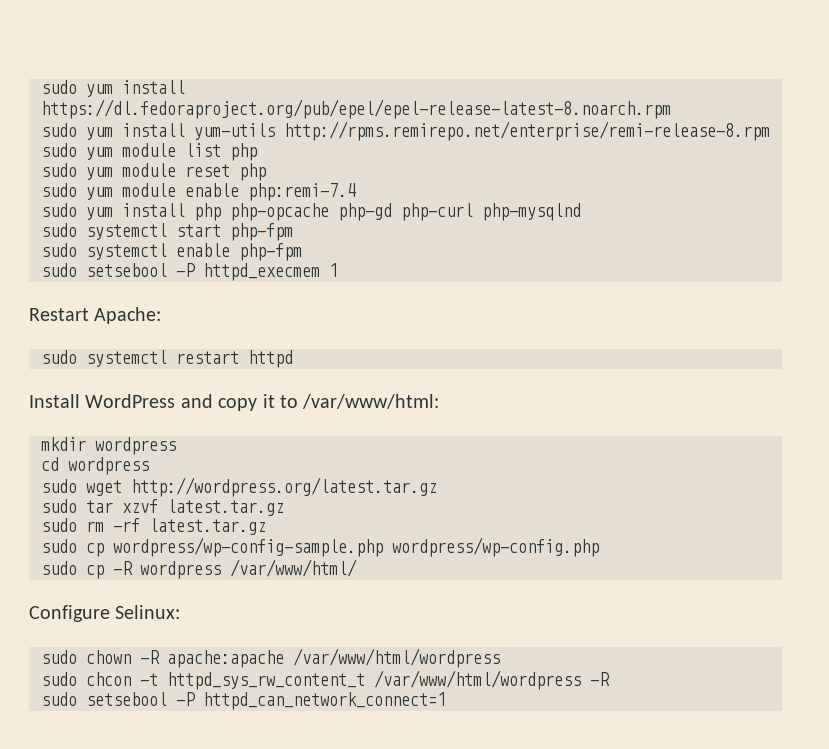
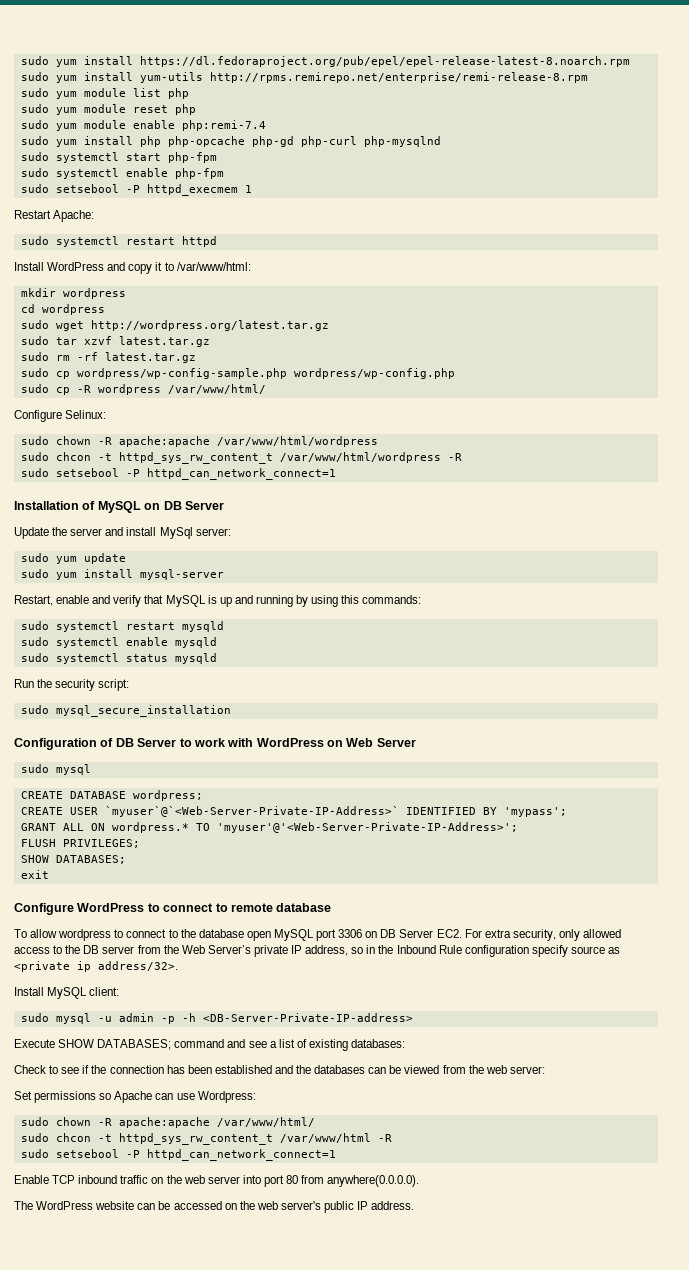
+ Installation of MySQL on DB Server
+ Update the server and install MySql server:
+ sudo yum update
+ sudo yum install mysql-server
+ Restart, enable and verify that MySQL is up and running by using this commands:
+ sudo systemctl restart mysqld
+ sudo systemctl enable mysqld
+ sudo systemctl status mysqld
+ Run the security script:
+ sudo mysql_secure_installation
+ Configuration of DB Server to work with WordPress on Web Server
+ sudo mysql
+ CREATE DATABASE wordpress;
+ CREATE USER `myuser`@`<Web-Server-Private-IP-Address>` IDENTIFIED BY 'mypass';
+ GRANT ALL ON wordpress.* TO 'myuser'@'<Web-Server-Private-IP-Address>';
+ FLUSH PRIVILEGES;
+ SHOW DATABASES;
+ exit
+ Configure WordPress to connect to remote database
+ To allow wordpress to connect to the database open MySQL port 3306 on DB Server EC2. For extra security, only allowed access to the DB server from the Web Server’s private IP address, so in the Inbound Rule configuration specify source as <private ip address/32>.
+ Install MySQL client:
+ sudo mysql -u admin -p -h <DB-Server-Private-IP-address>
+ Execute SHOW DATABASES; command and see a list of existing databases:
+ Check to see if the connection has been established and the databases can be viewed from the web server:
+ Set permissions so Apache can use Wordpress:
+ sudo chown -R apache:apache /var/www/html/
+ sudo chcon -t httpd_sys_rw_content_t /var/www/html -R
+ sudo setsebool -P httpd_can_network_connect=1
+ Enable TCP inbound traffic on the web server into port 80 from anywhere(0.0.0.0).
+ The WordPress website can be accessed on the web server's public IP address.

